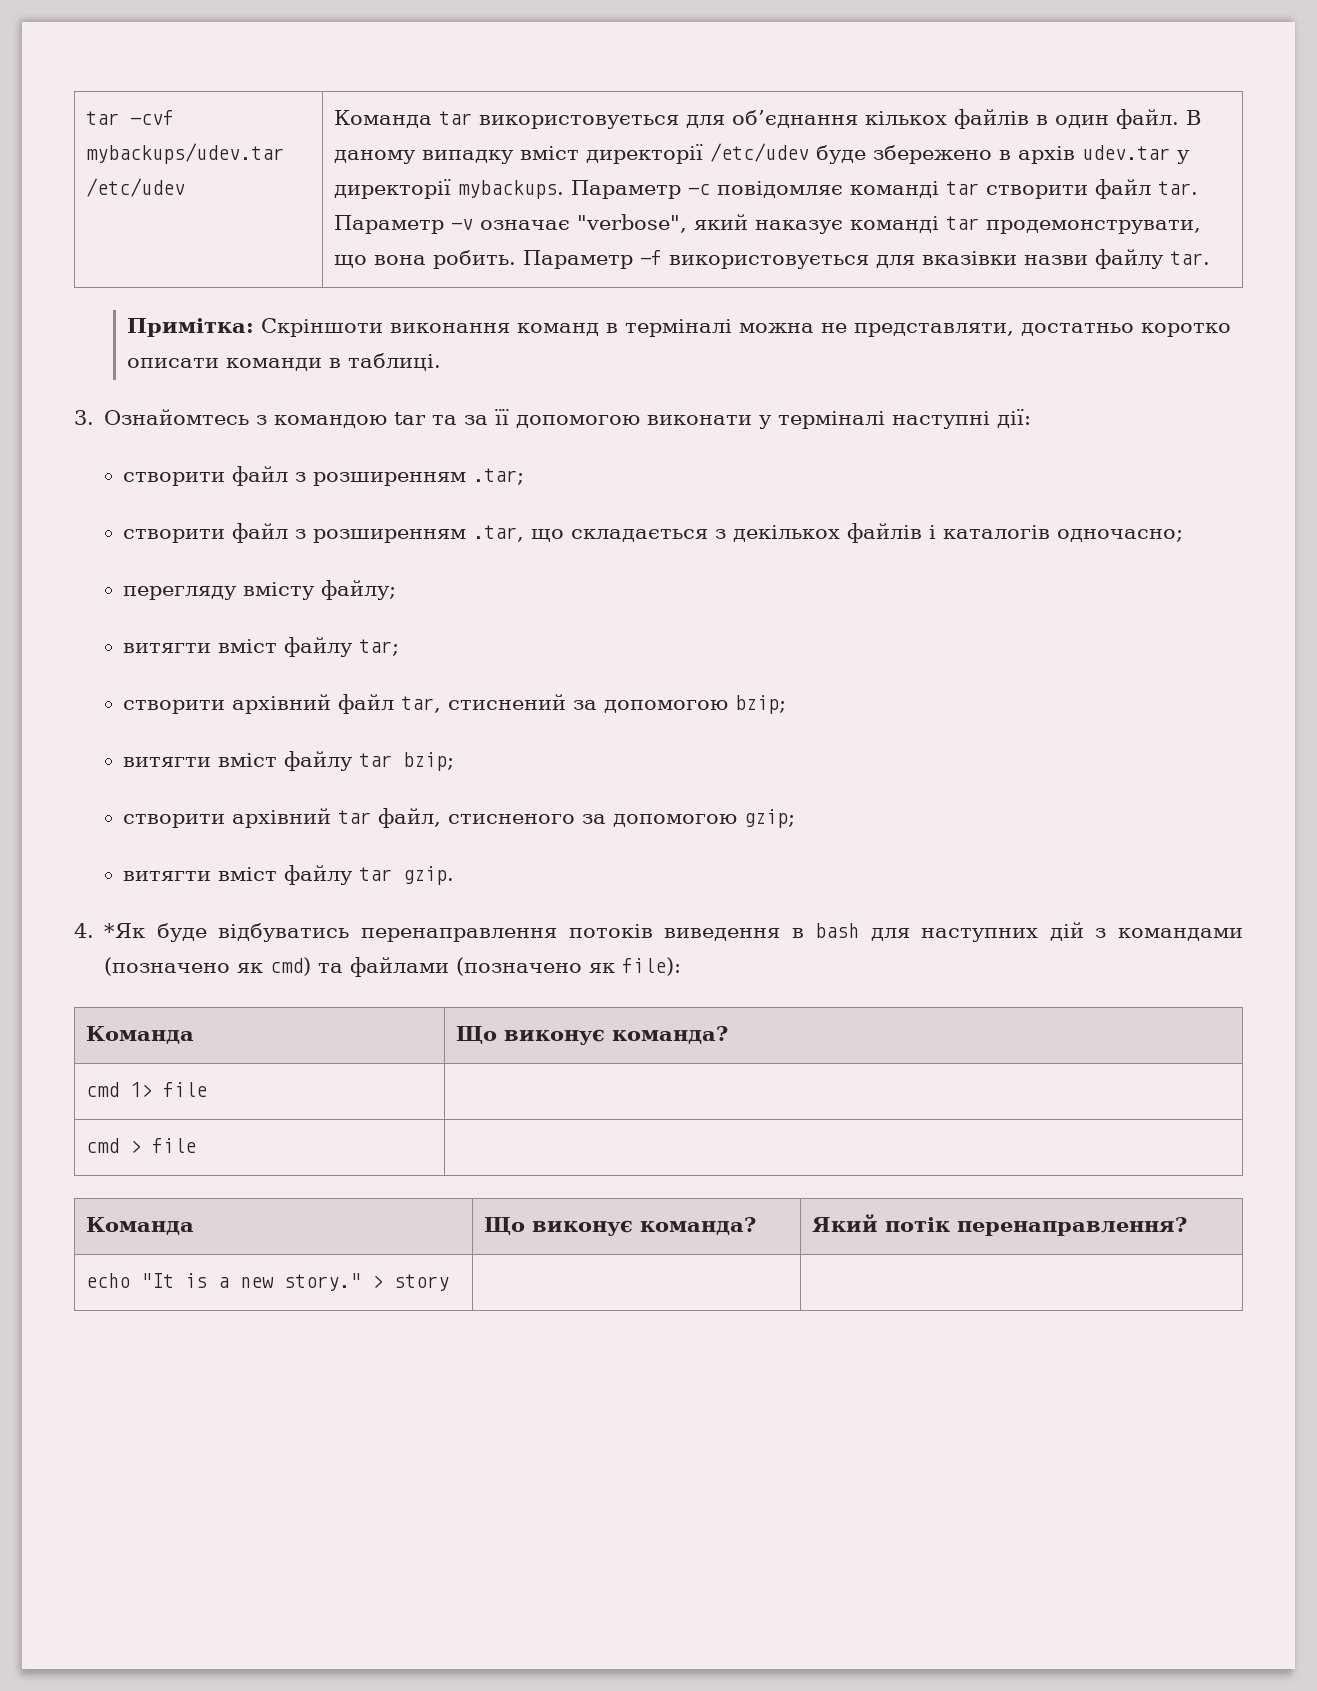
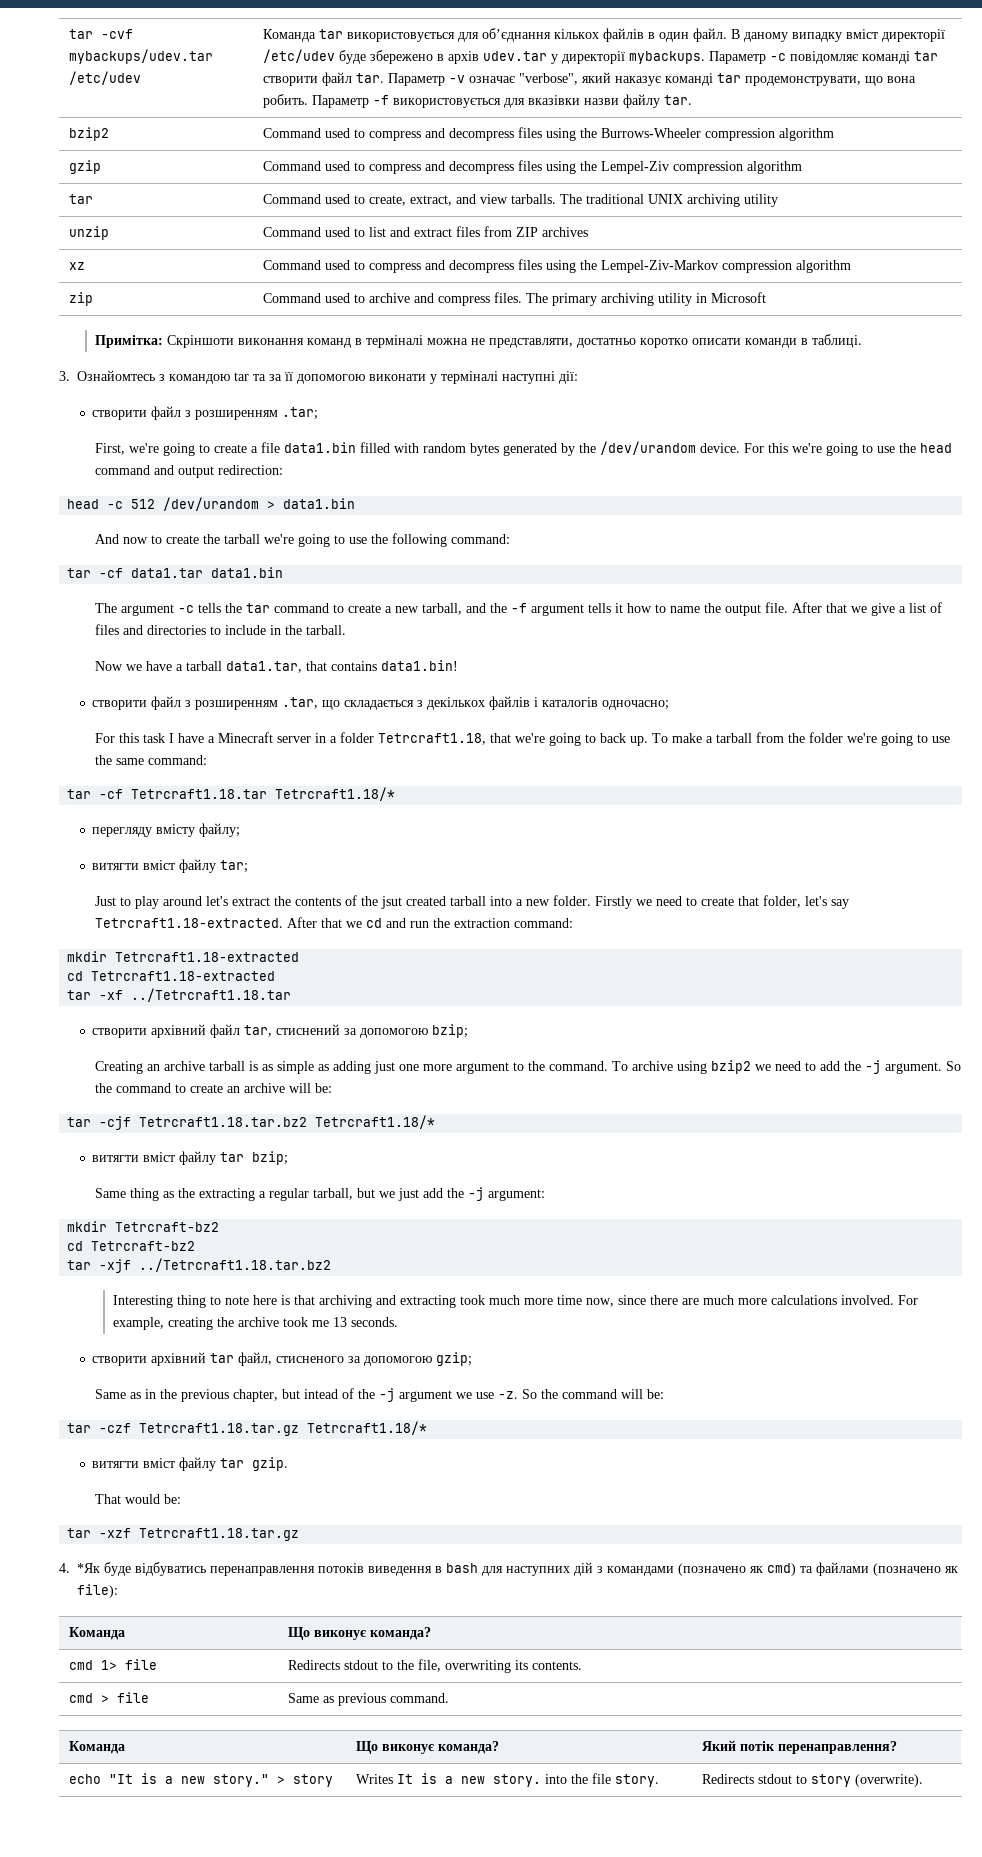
+ bzip2 | Command used to compress and decompress files using the Burrows-Wheeler compression algorithm
+ gzip | Command used to compress and decompress files using the Lempel-Ziv compression algorithm
+ tar | Command used to create, extract, and view tarballs. The traditional UNIX archiving utility
+ unzip | Command used to list and extract files from ZIP archives
+ xz | Command used to compress and decompress files using the Lempel-Ziv-Markov compression algorithm
+ zip | Command used to archive and compress files. The primary archiving utility in Microsoft
+ First, we're going to create a file data1.bin filled with random bytes generated by the /dev/urandom device. For this we're going to use the head command and output redirection:
+ head -c 512 /dev/urandom > data1.bin
+ And now to create the tarball we're going to use the following command:
+ tar -cf data1.tar data1.bin
+ The argument -c tells the tar command to create a new tarball, and the -f argument tells it how to name the output file. After that we give a list of files and directories to include in the tarball.
+ Now we have a tarball data1.tar, that contains data1.bin!
+ For this task I have a Minecraft server in a folder Tetrcraft1.18, that we're going to back up. To make a tarball from the folder we're going to use the same command:
+ tar -cf Tetrcraft1.18.tar Tetrcraft1.18/*
+ Just to play around let's extract the contents of the jsut created tarball into a new folder. Firstly we need to create that folder, let's say Tetrcraft1.18-extracted. After that we cd and run the extraction command:
+ mkdir Tetrcraft1.18-extracted
+ cd Tetrcraft1.18-extracted
+ tar -xf ../Tetrcraft1.18.tar
+ Creating an archive tarball is as simple as adding just one more argument to the command. To archive using bzip2 we need to add the -j argument. So the command to create an archive will be:
+ tar -cjf Tetrcraft1.18.tar.bz2 Tetrcraft1.18/*
+ Same thing as the extracting a regular tarball, but we just add the -j argument:
+ mkdir Tetrcraft-bz2
+ cd Tetrcraft-bz2
+ tar -xjf ../Tetrcraft1.18.tar.bz2
+ Interesting thing to note here is that archiving and extracting took much more time now, since there are much more calculations involved. For example, creating the archive took me 13 seconds.
+ Same as in the previous chapter, but intead of the -j argument we use -z. So the command will be:
+ tar -czf Tetrcraft1.18.tar.gz Tetrcraft1.18/*
+ That would be:
+ tar -xzf Tetrcraft1.18.tar.gz
- cmd 1> file |
+ cmd 1> file | Redirects stdout to the file, overwriting its contents.
- cmd > file |
+ cmd > file | Same as previous command.
- echo "It is a new story." > story | |
+ echo "It is a new story." > story | Writes It is a new story. into the file story. | Redirects stdout to story (overwrite).

